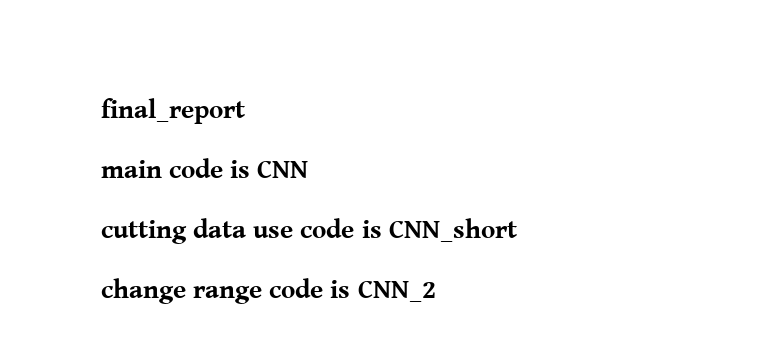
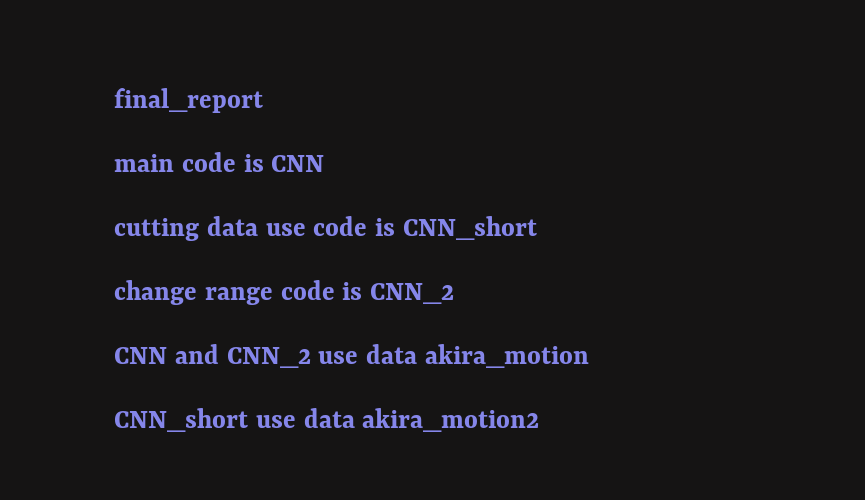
+ CNN and CNN_2 use data akira_motion
+ CNN_short use data akira_motion2

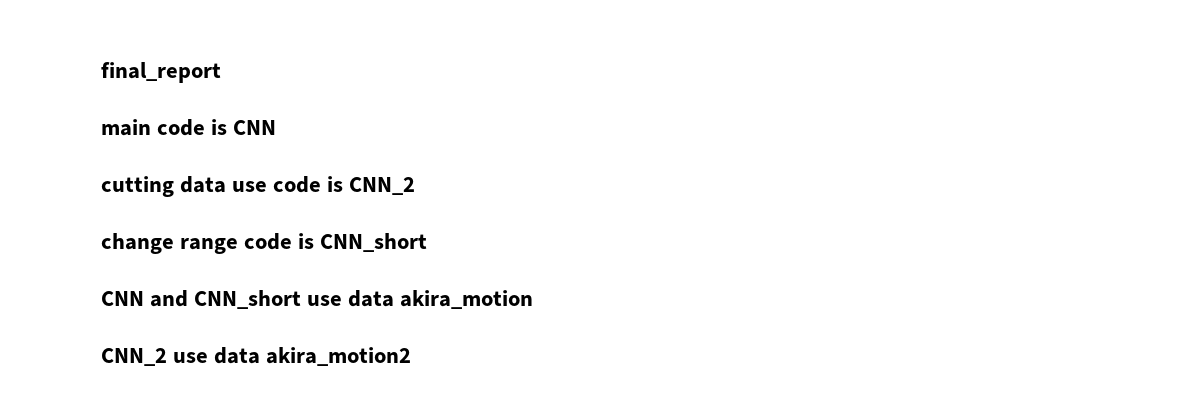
- cutting data use code is CNN_short
+ cutting data use code is CNN_2
- change range code is CNN_2
+ change range code is CNN_short
- CNN and CNN_2 use data akira_motion
+ CNN and CNN_short use data akira_motion
- CNN_short use data akira_motion2
+ CNN_2 use data akira_motion2

